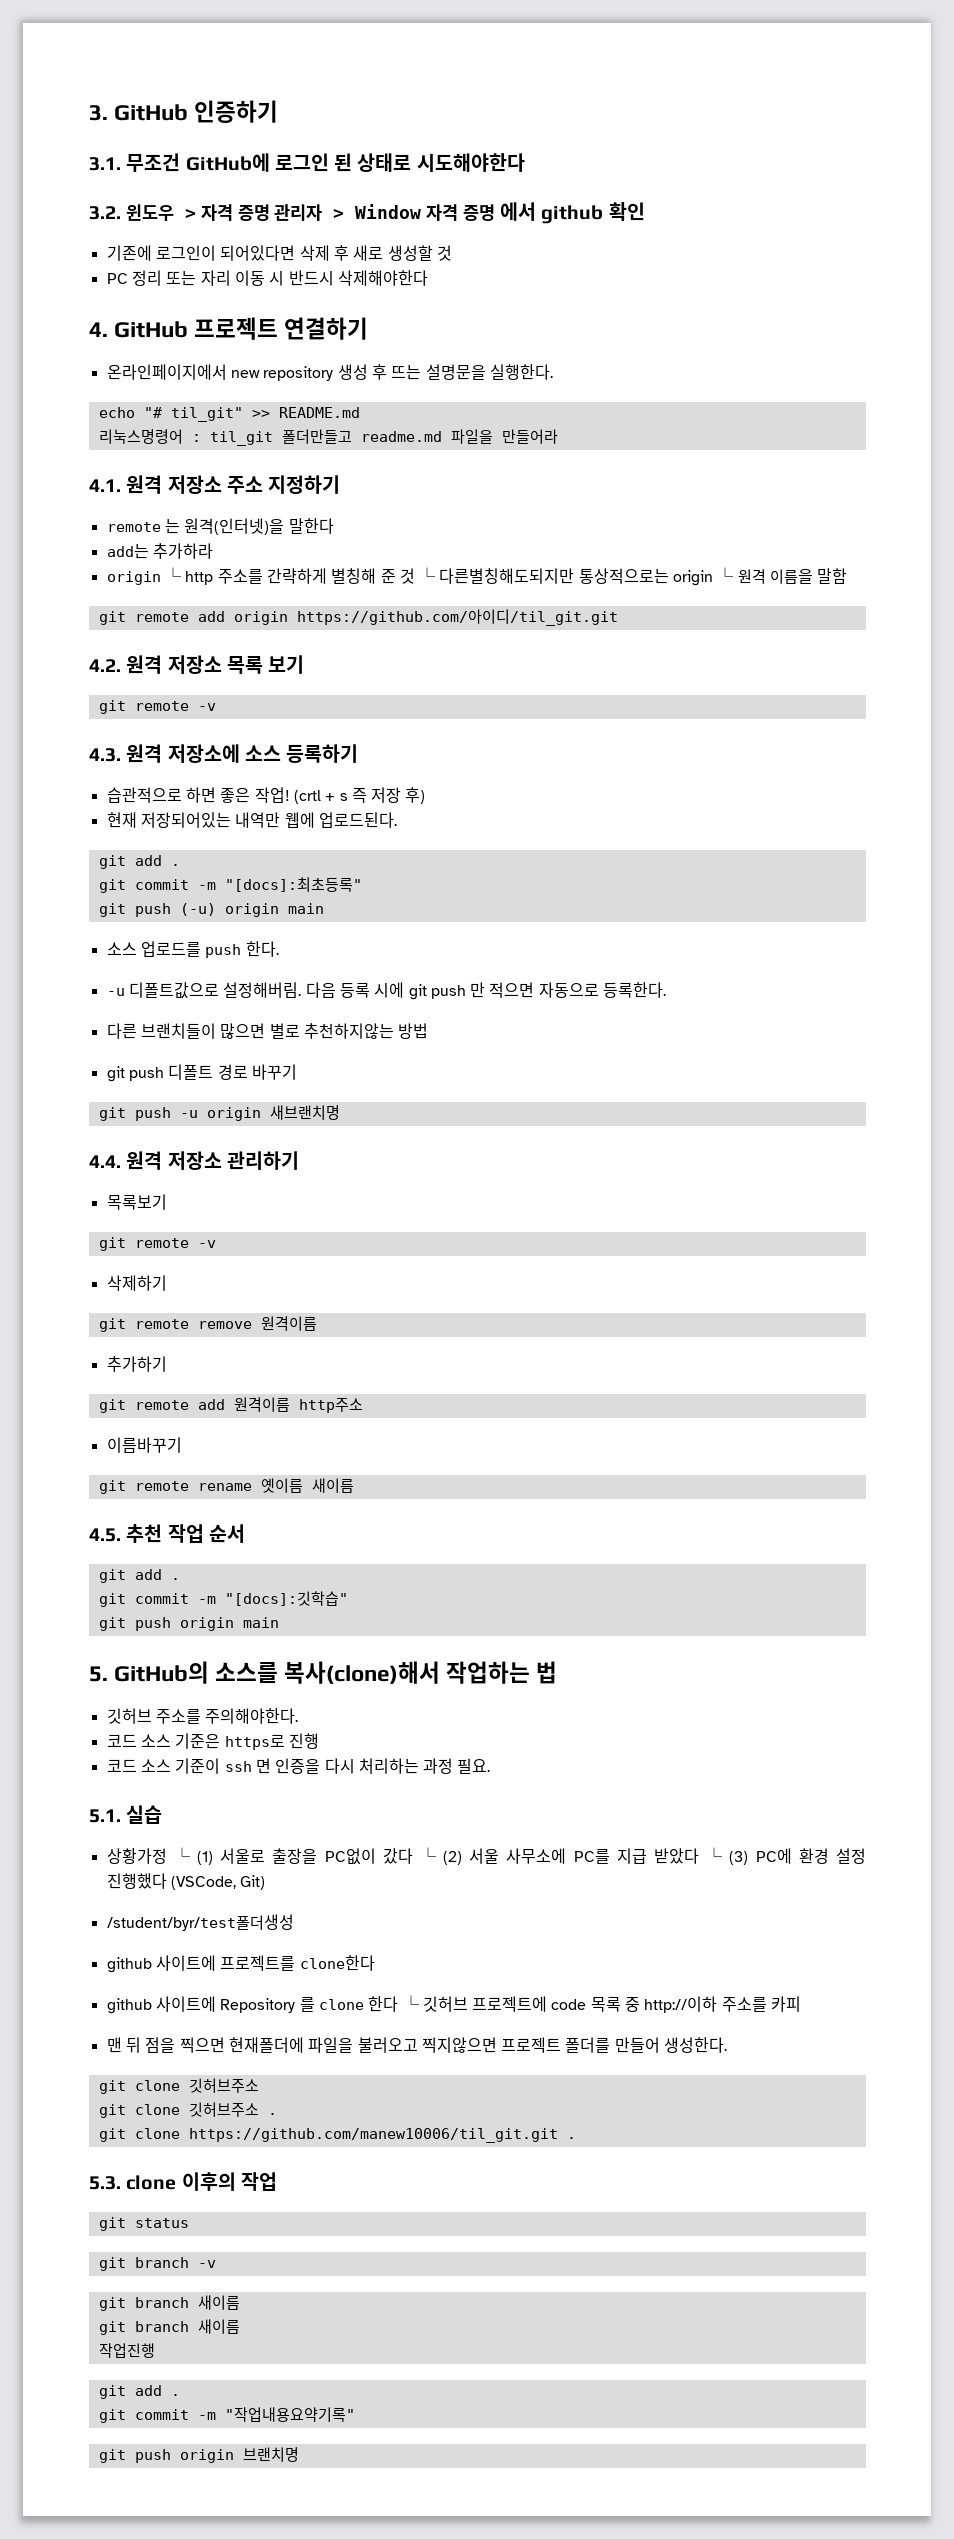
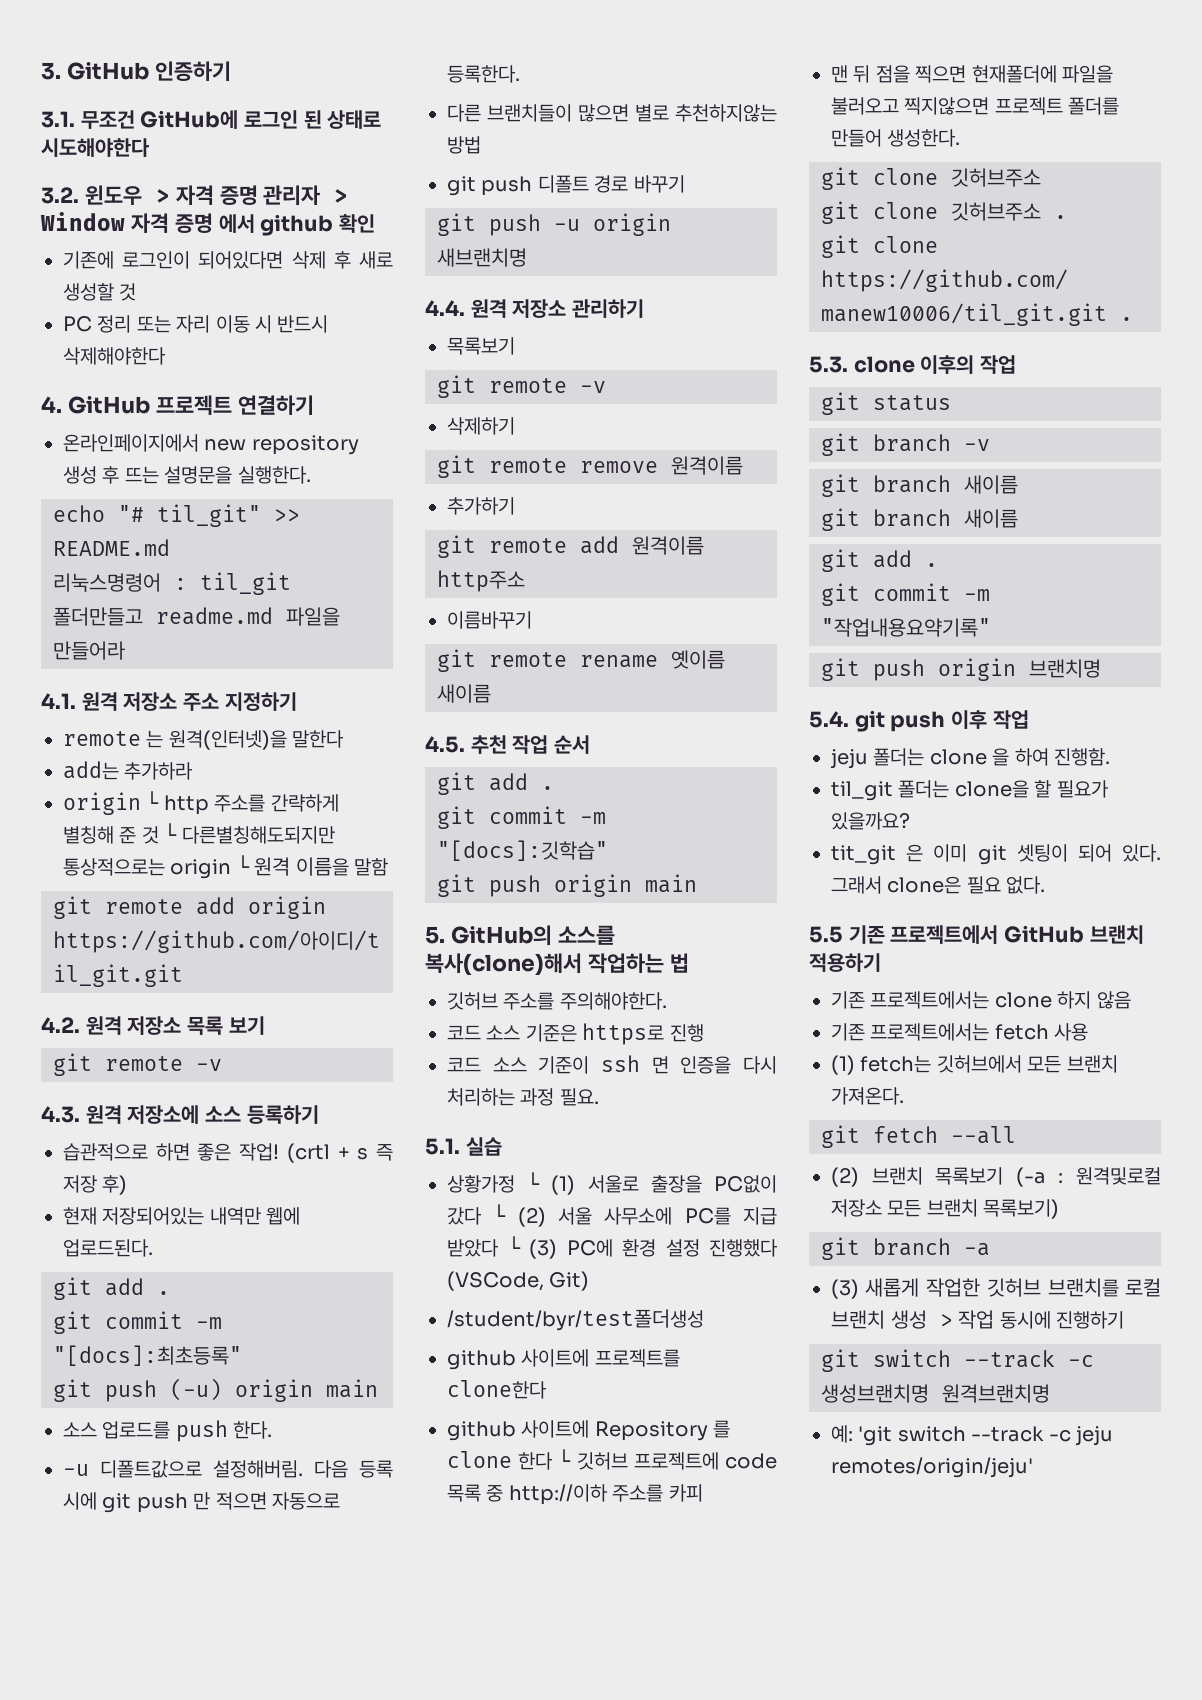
- 작업진행
+ 5.4. git push 이후 작업
+ jeju 폴더는 clone 을 하여 진행함.
+ til_git 폴더는 clone을 할 필요가 있을까요?
+ tit_git 은 이미 git 셋팅이 되어 있다. 그래서 clone은 필요 없다.
+ 5.5 기존 프로젝트에서 GitHub 브랜치 적용하기
+ 기존 프로젝트에서는 clone 하지 않음
+ 기존 프로젝트에서는 fetch 사용
+ (1) fetch는 깃허브에서 모든 브랜치 가져온다.
+ git fetch --all
+ (2) 브랜치 목록보기 (-a : 원격및로컬 저장소 모든 브랜치 목록보기)
+ git branch -a
+ (3) 새롭게 작업한 깃허브 브랜치를 로컬 브랜치 생성 > 작업 동시에 진행하기
+ git switch --track -c 생성브랜치명 원격브랜치명
+ 예: 'git switch --track -c jeju remotes/origin/jeju'

